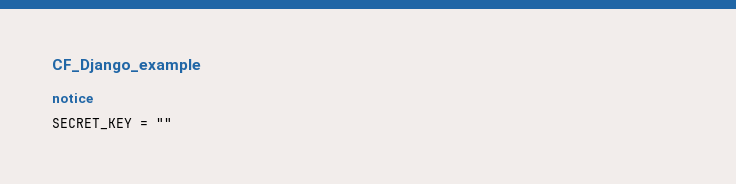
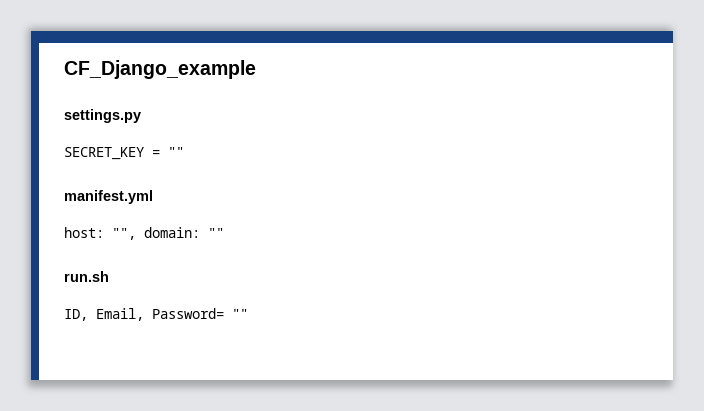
- notice
+ settings.py
+ manifest.yml
+ host: "", domain: ""
+ run.sh
+ ID, Email, Password= ""

